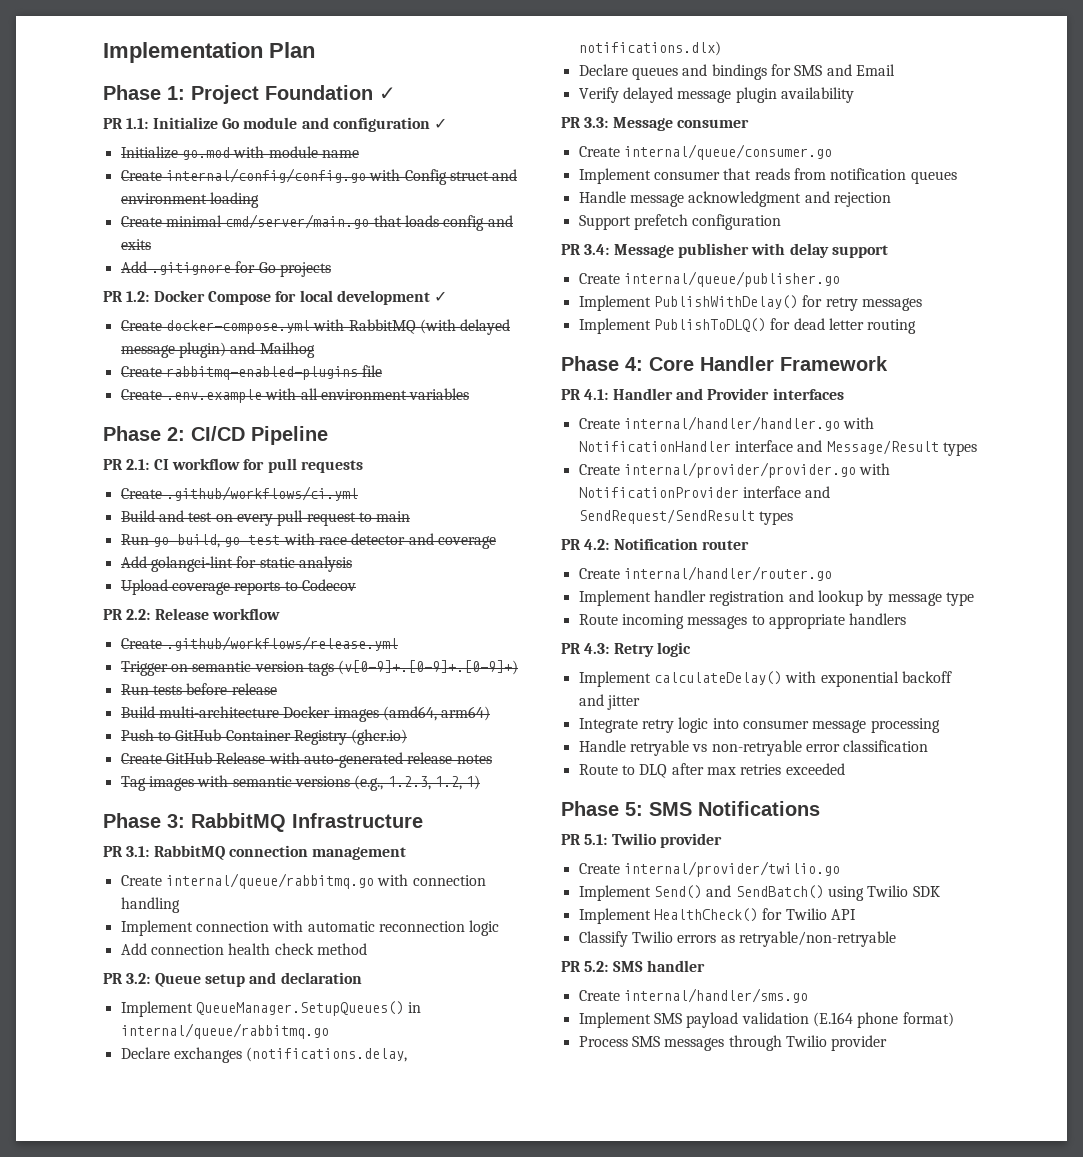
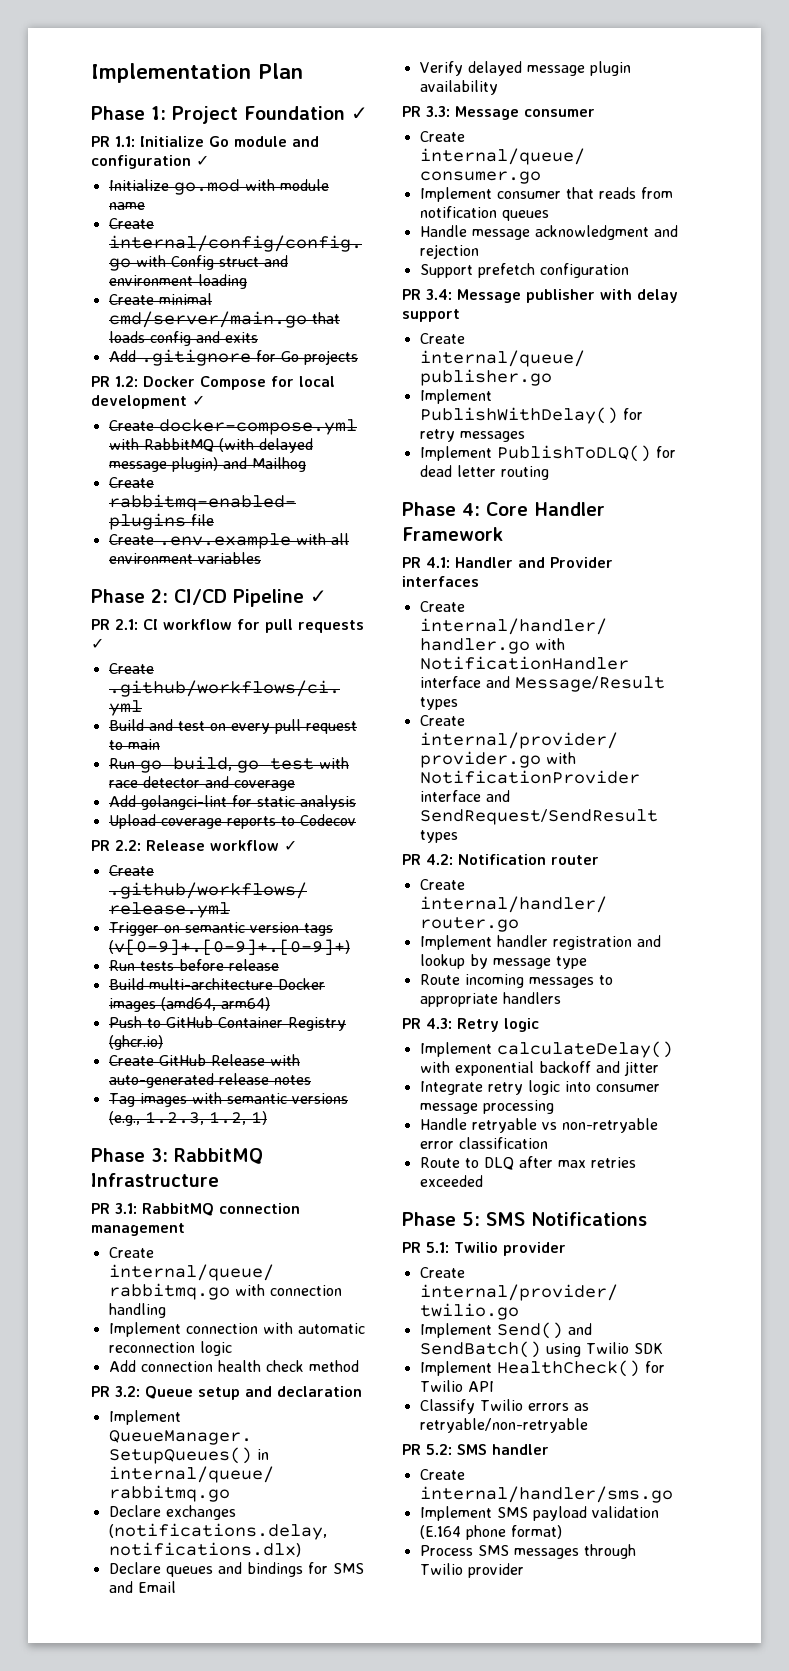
- Phase 2: CI/CD Pipeline
+ Phase 2: CI/CD Pipeline ✓
- PR 2.1: CI workflow for pull requests
+ PR 2.1: CI workflow for pull requests ✓
- PR 2.2: Release workflow
+ PR 2.2: Release workflow ✓

